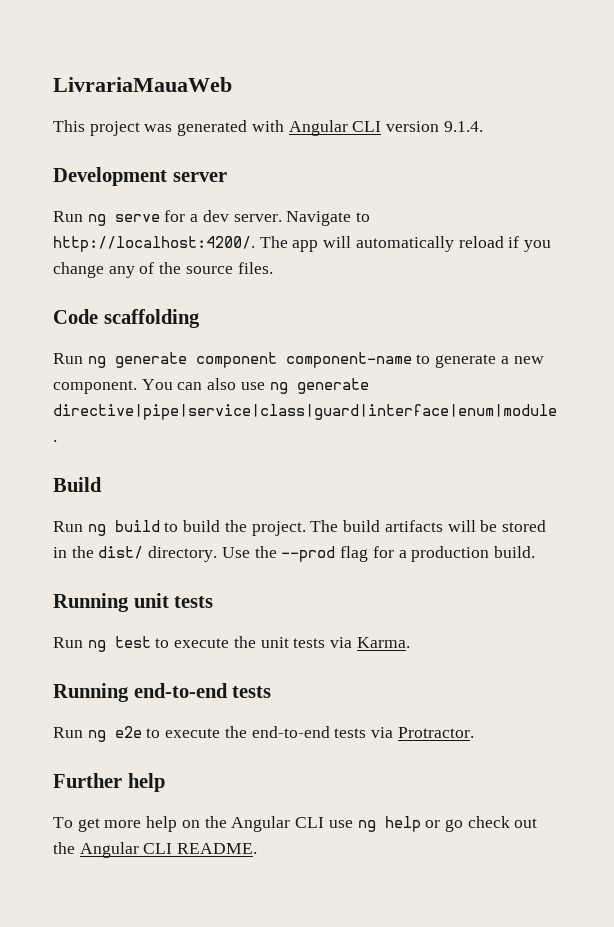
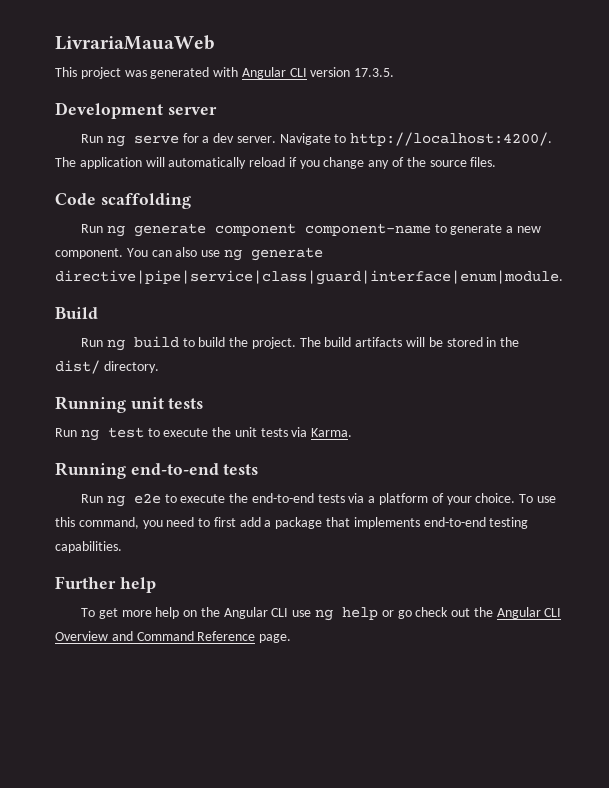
- This project was generated with Angular CLI version 9.1.4.
+ This project was generated with Angular CLI version 17.3.5.
- The app will automatically reload if you change any of the source files.
+ The application will automatically reload if you change any of the source files.
- Use the --prod flag for a production build.
- Run ng e2e to execute the end-to-end tests via Protractor.
+ Run ng e2e to execute the end-to-end tests via a platform of your choice. To use this command, you need to first add a package that implements end-to-end testing capabilities.
- To get more help on the Angular CLI use ng help or go check out the Angular CLI README.
+ To get more help on the Angular CLI use ng help or go check out the Angular CLI Overview and Command Reference page.

